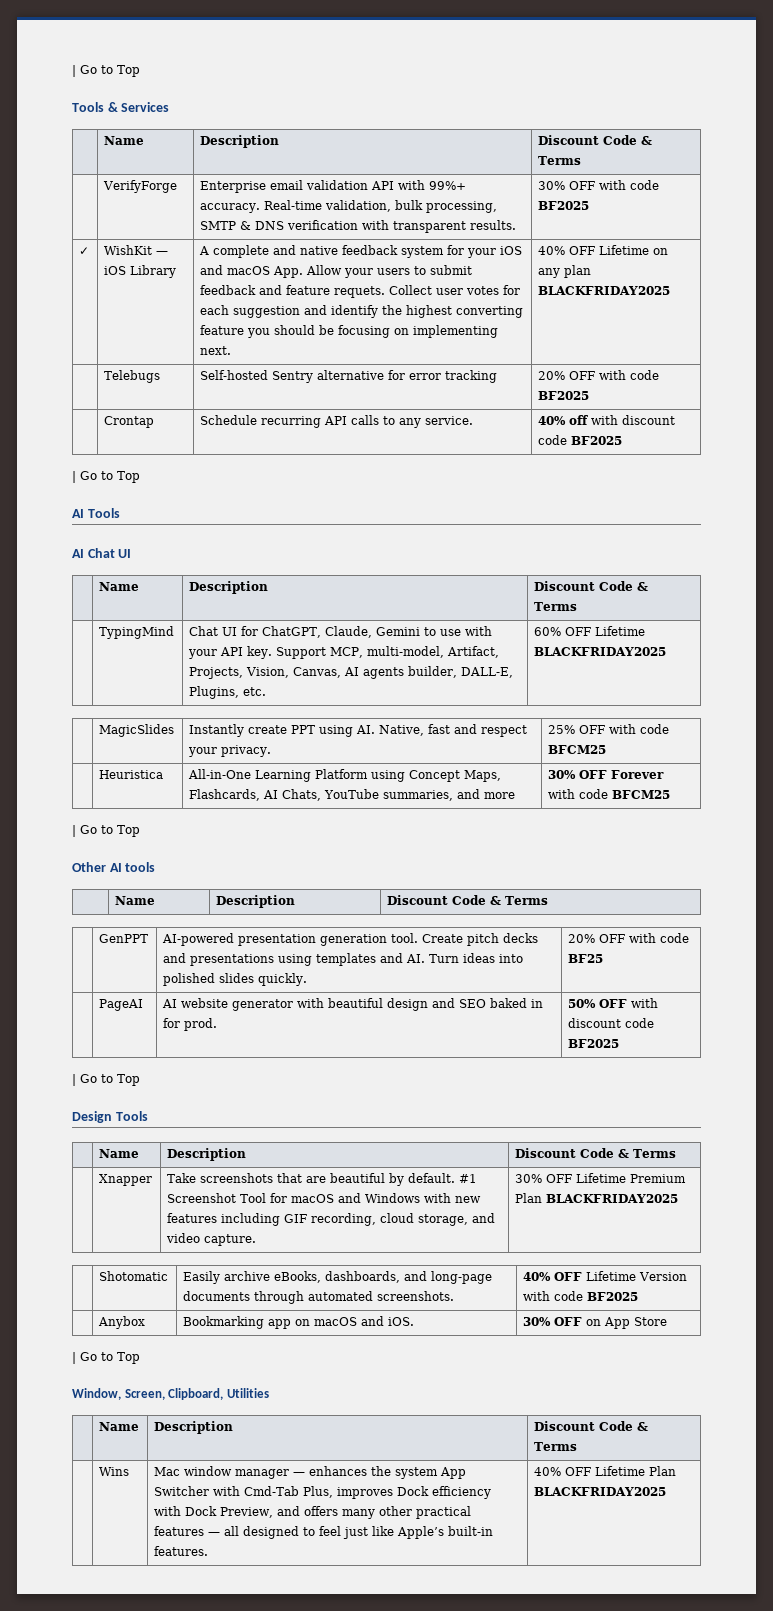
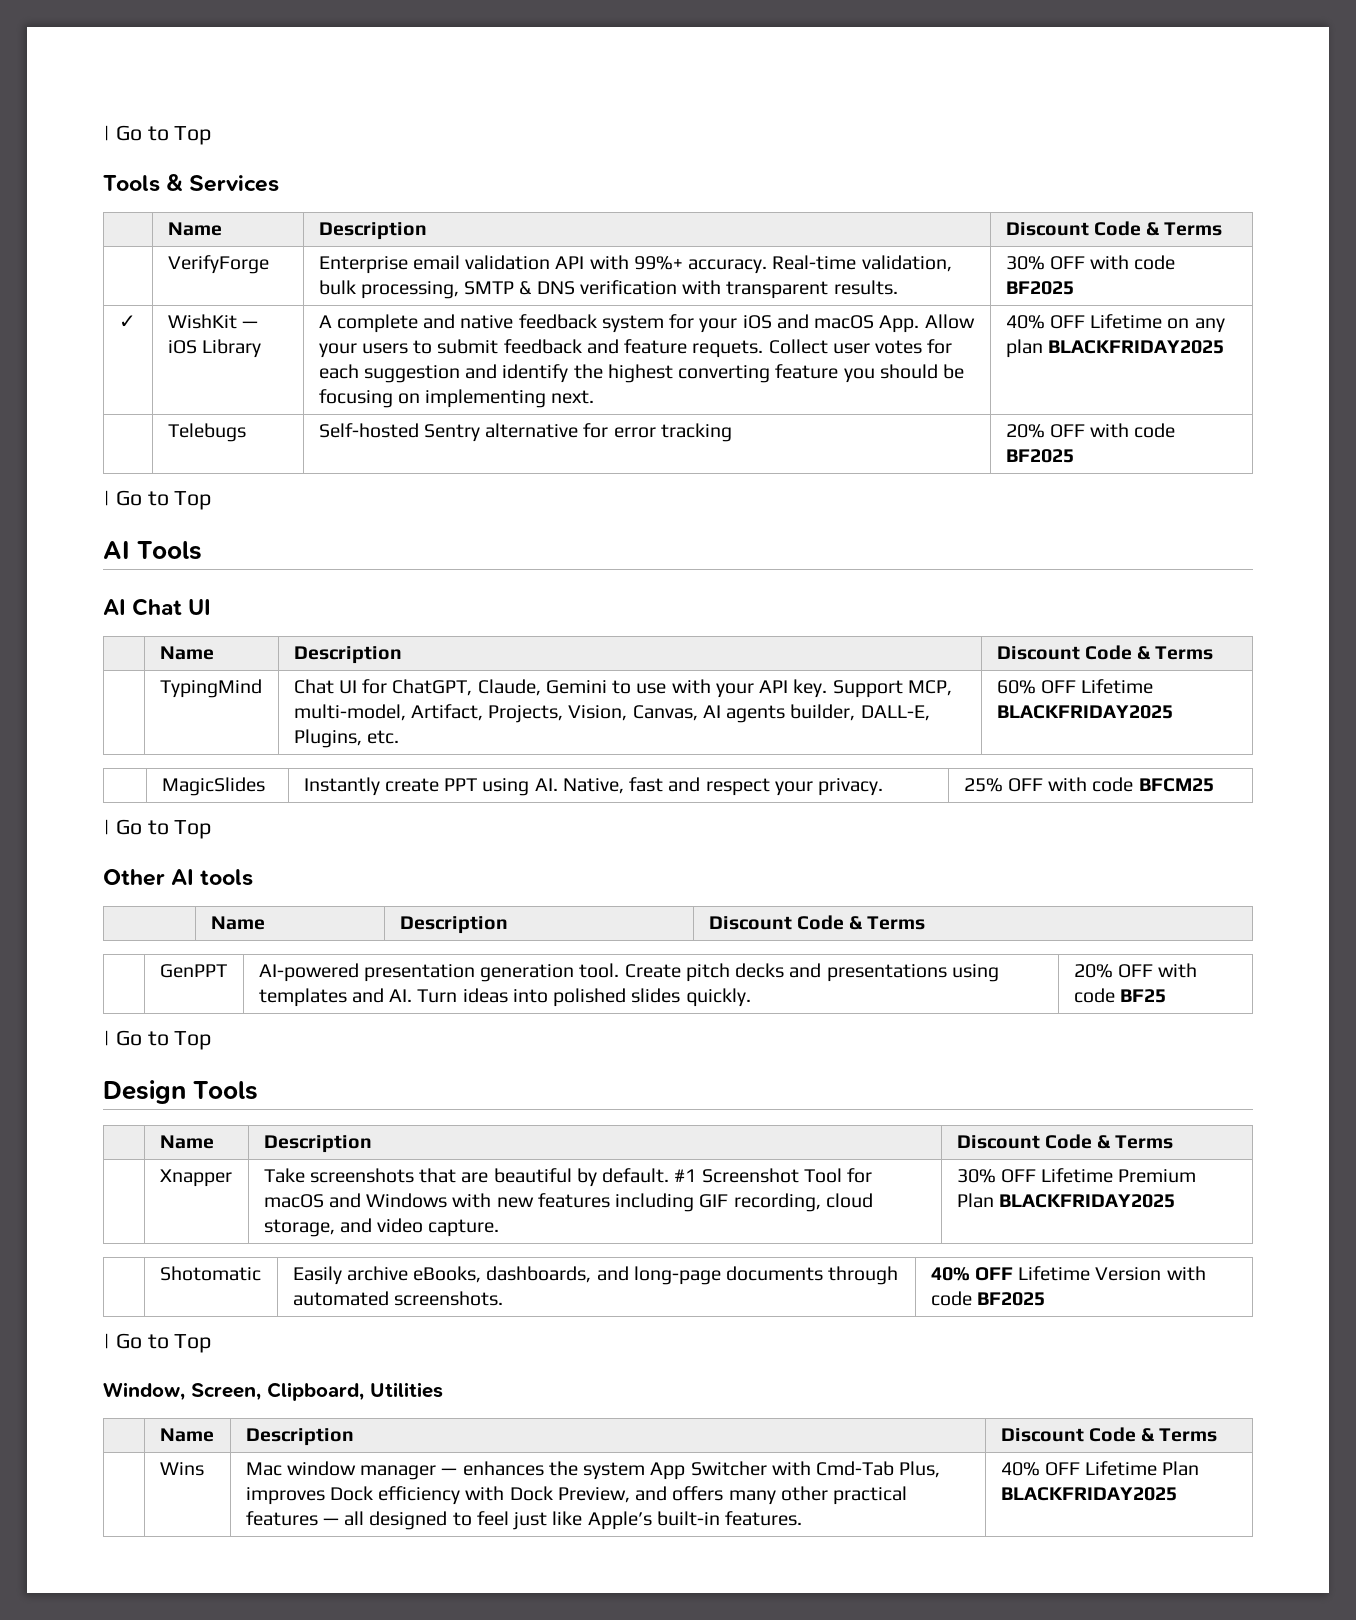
- | Crontap | Schedule recurring API calls to any service. | 40% off with discount code BF2025
- | Heuristica | All-in-One Learning Platform using Concept Maps, Flashcards, AI Chats, YouTube summaries, and more | 30% OFF Forever with code BFCM25
- | PageAI | AI website generator with beautiful design and SEO baked in for prod. | 50% OFF with discount code BF2025
- | Anybox | Bookmarking app on macOS and iOS. | 30% OFF on App Store

